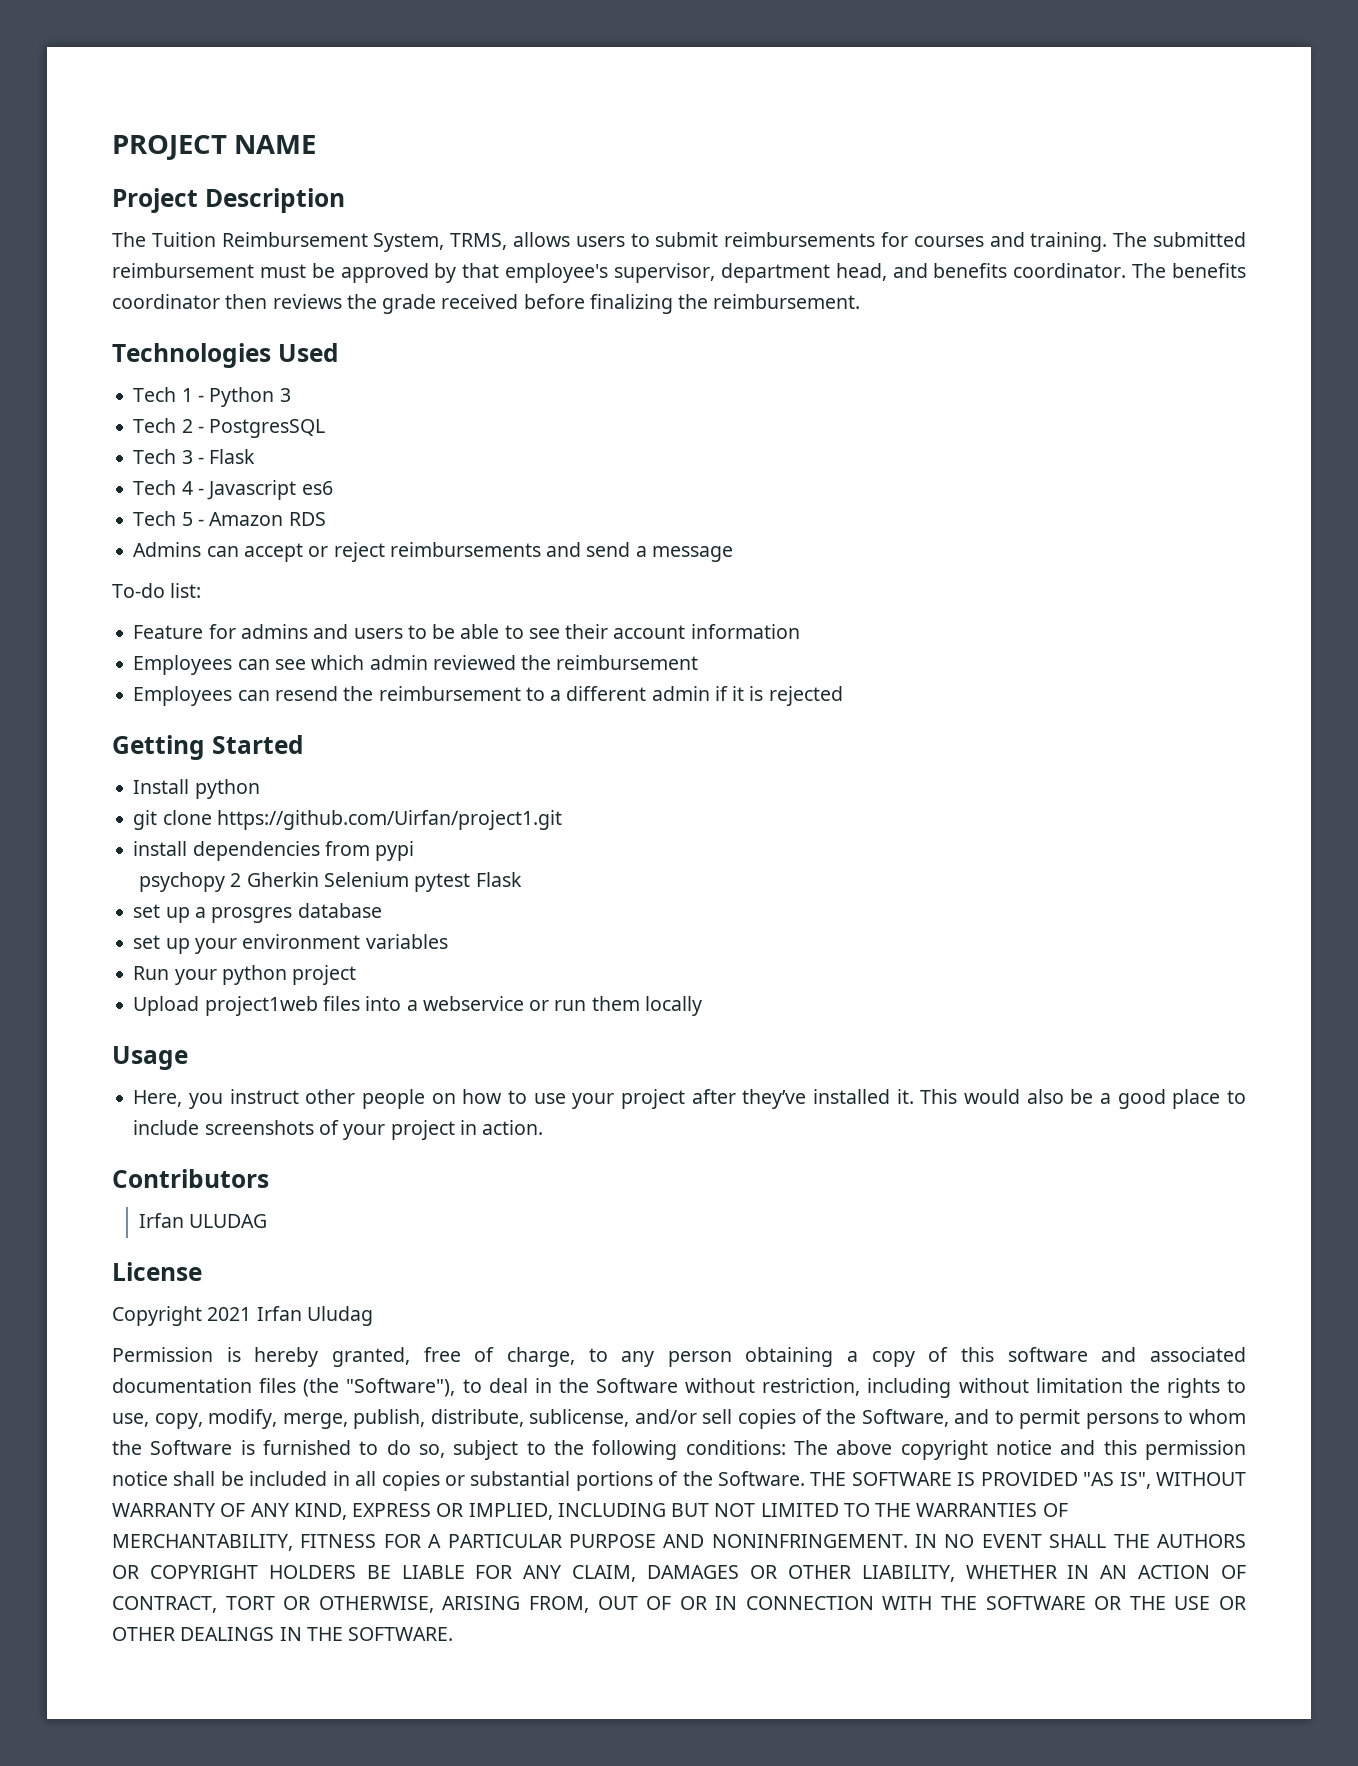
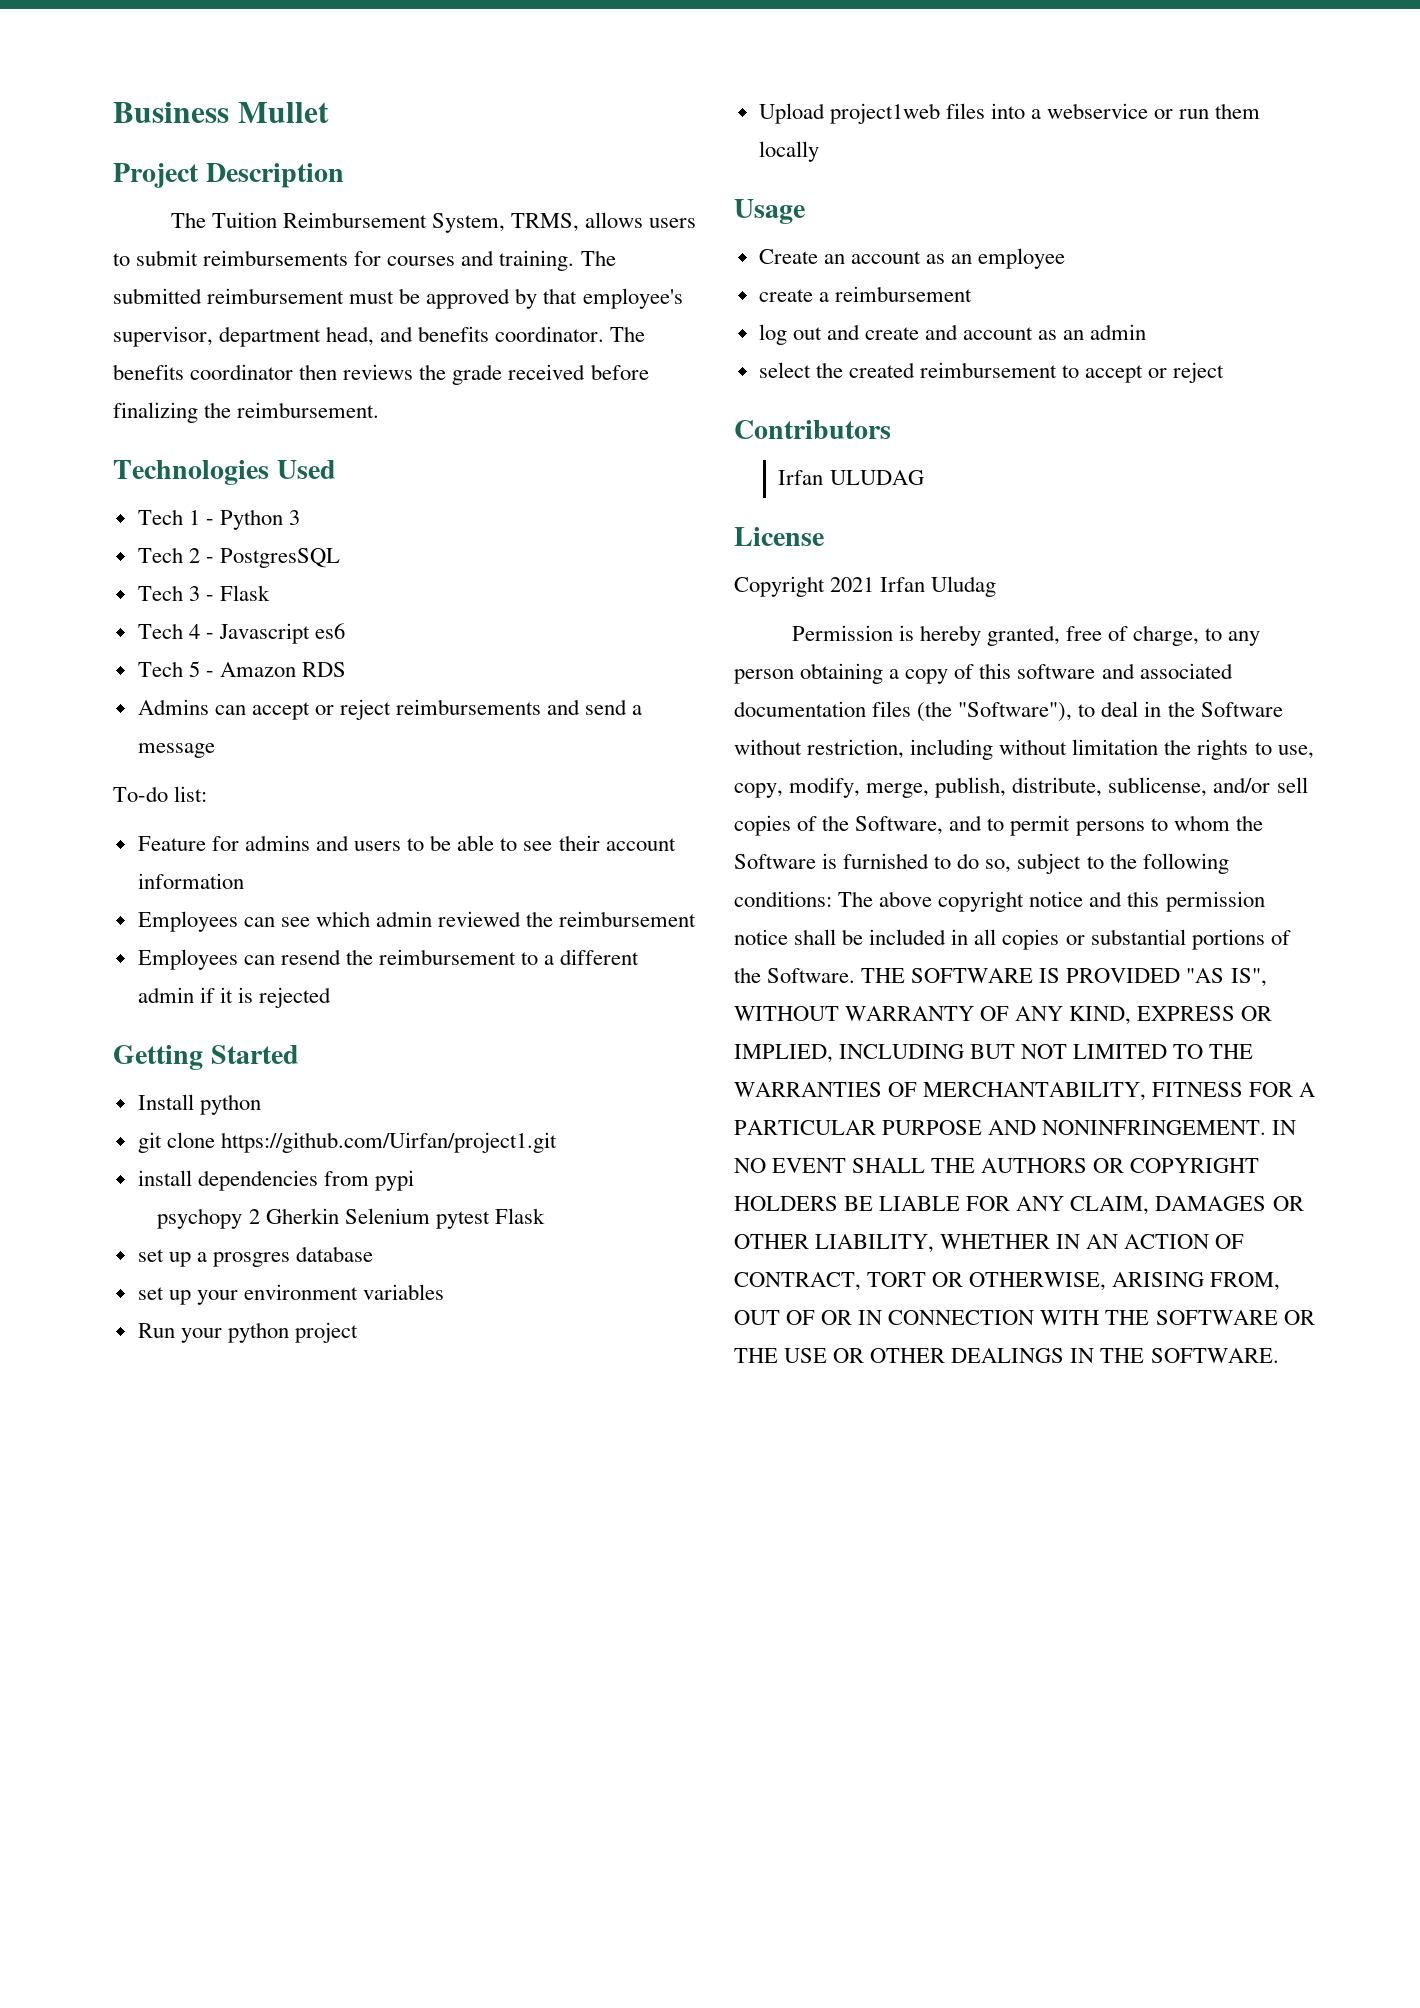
- PROJECT NAME
+ Business Mullet
- Here, you instruct other people on how to use your project after they’ve installed it. This would also be a good place to include screenshots of your project in action.
+ Create an account as an employee
+ create a reimbursement
+ log out and create and account as an admin
+ select the created reimbursement to accept or reject

